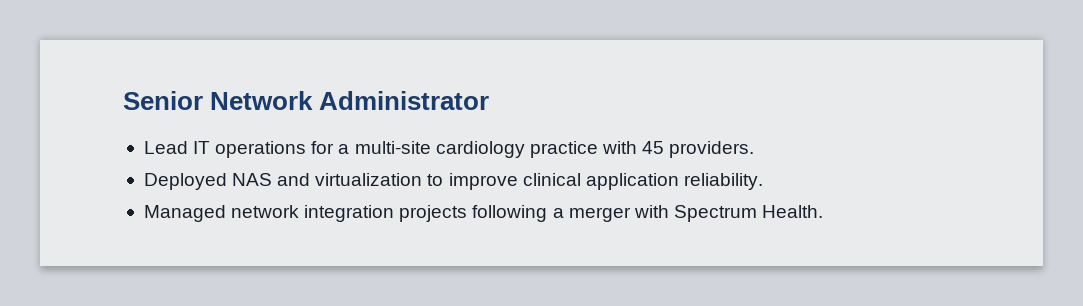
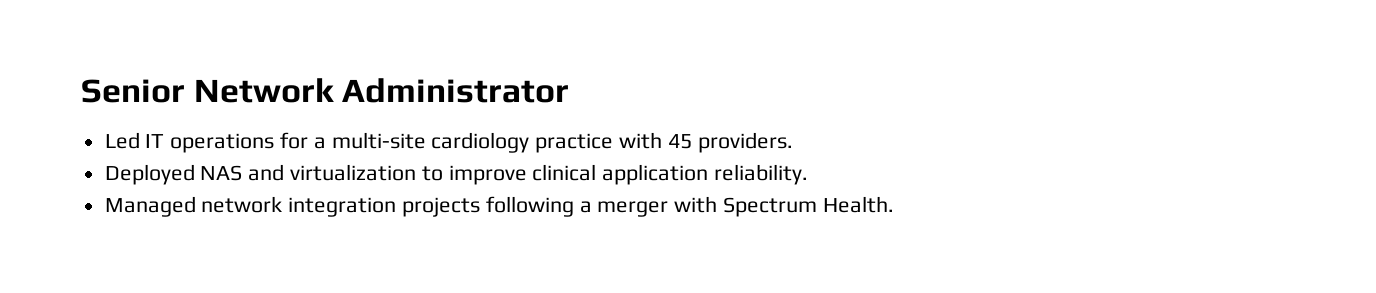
- Lead IT operations for a multi-site cardiology practice with 45 providers.
+ Led IT operations for a multi-site cardiology practice with 45 providers.

